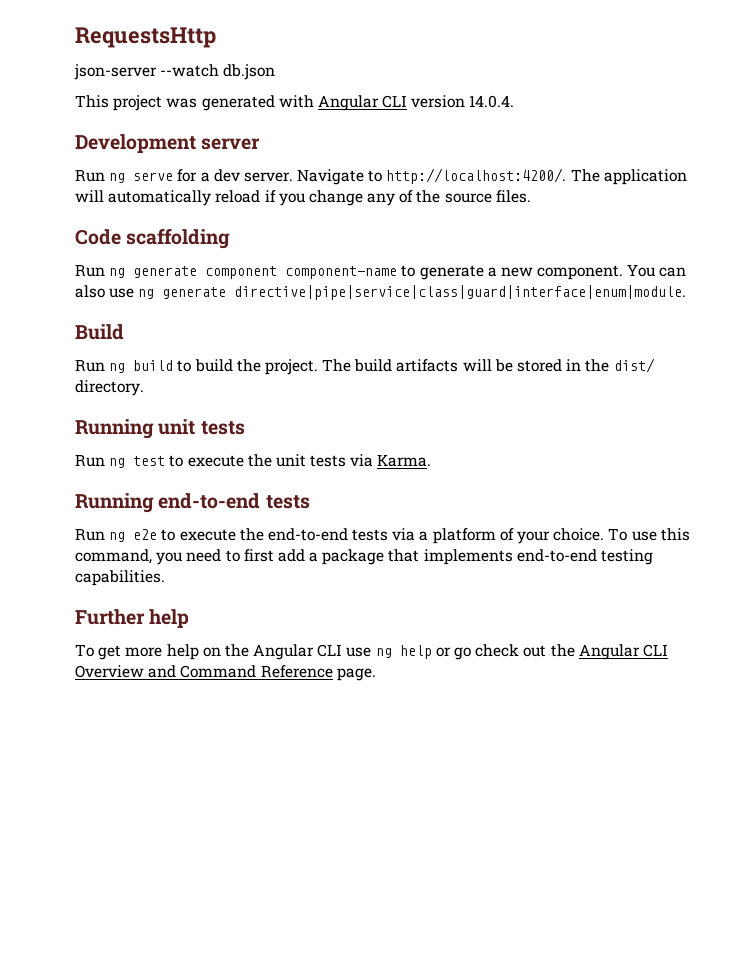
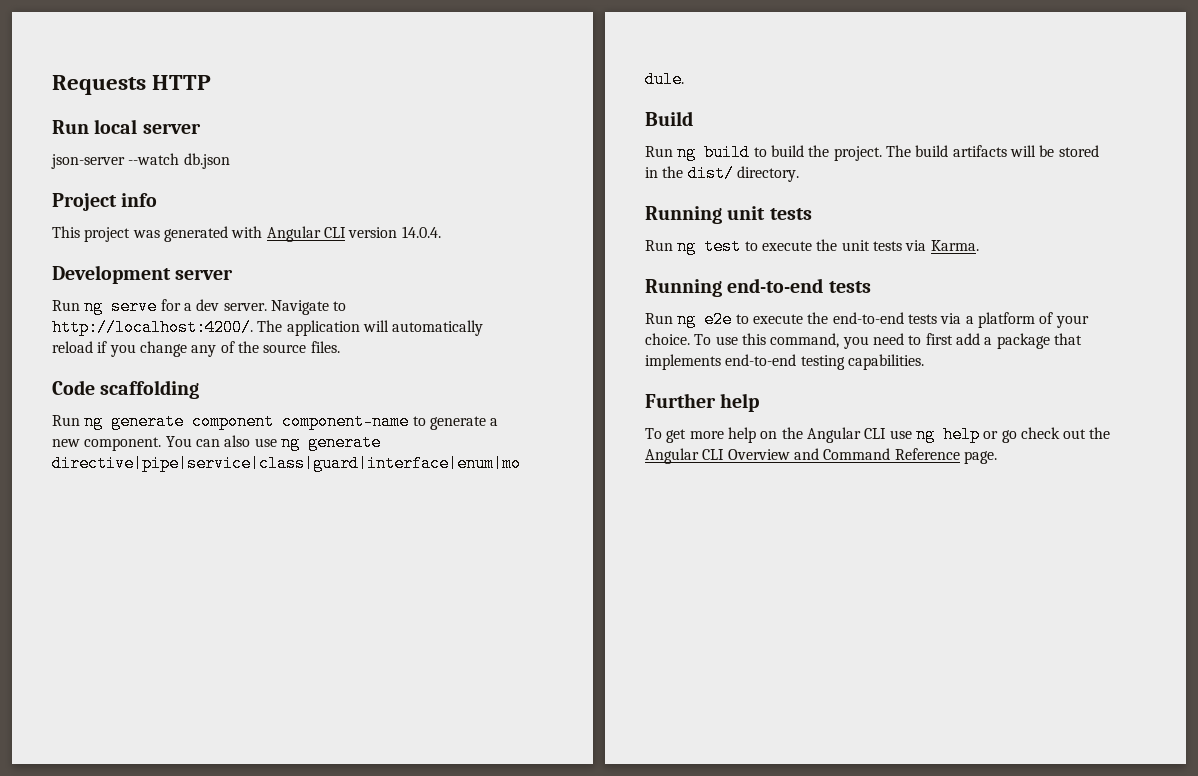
- RequestsHttp
+ Requests HTTP
+ Run local server
+ Project info

